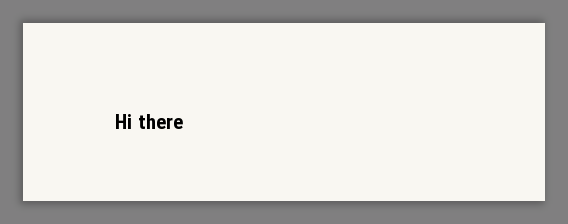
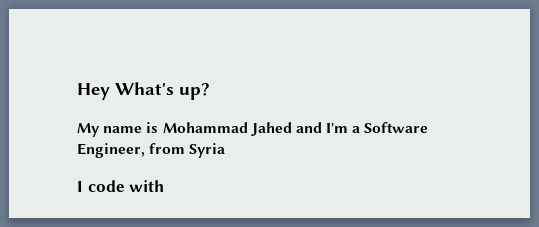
- Hi there
+ Hey What's up?
+ My name is Mohammad Jahed and I'm a Software Engineer, from Syria
+ I code with

